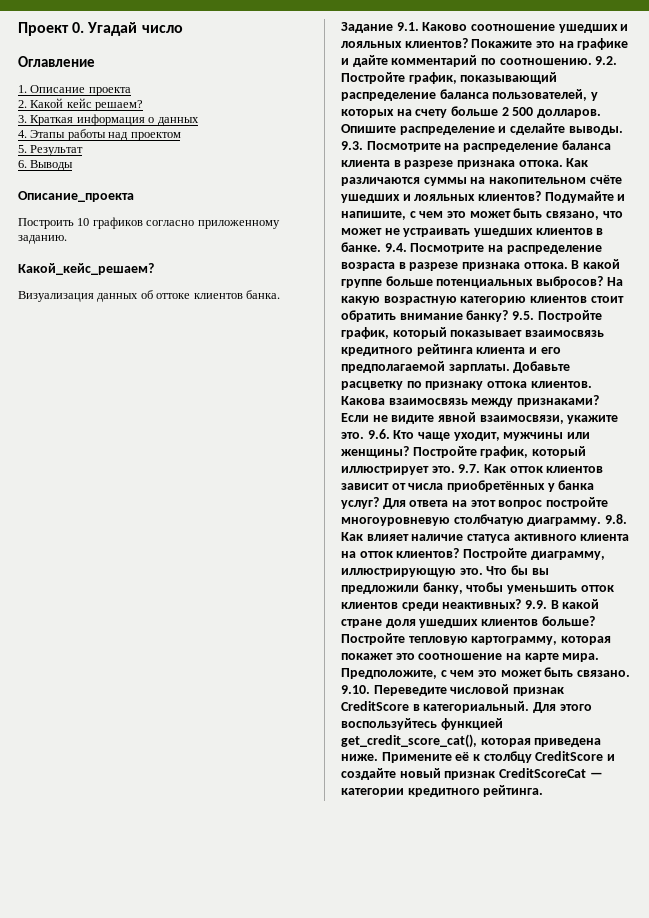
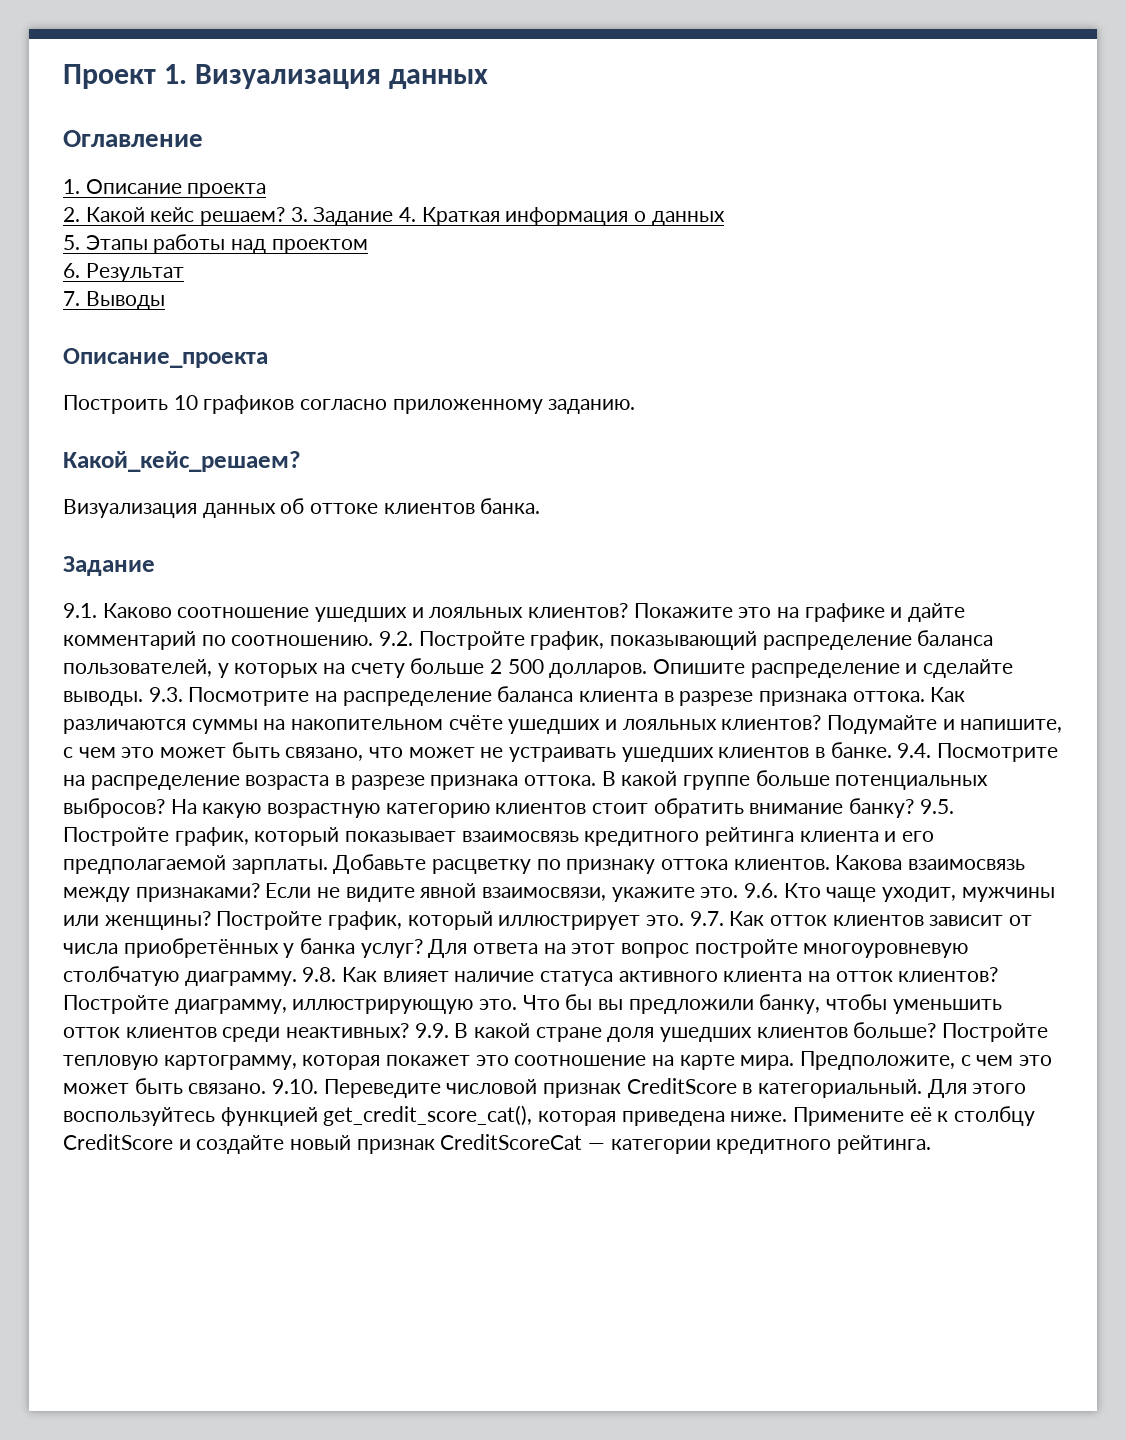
- Проект 0. Угадай число
+ Проект 1. Визуализация данных
- 2. Какой кейс решаем?
- 3. Краткая информация о данных
+ 2. Какой кейс решаем? 3. Задание 4. Краткая информация о данных
- 4. Этапы работы над проектом
+ 5. Этапы работы над проектом
- 5. Результат
+ 6. Результат
- 6. Выводы
+ 7. Выводы
  Визуализация данных об оттоке клиентов банка.
- Задание 9.1. Каково соотношение ушедших и лояльных клиентов?
+ Задание
+ 9.1. Каково соотношение ушедших и лояльных клиентов?

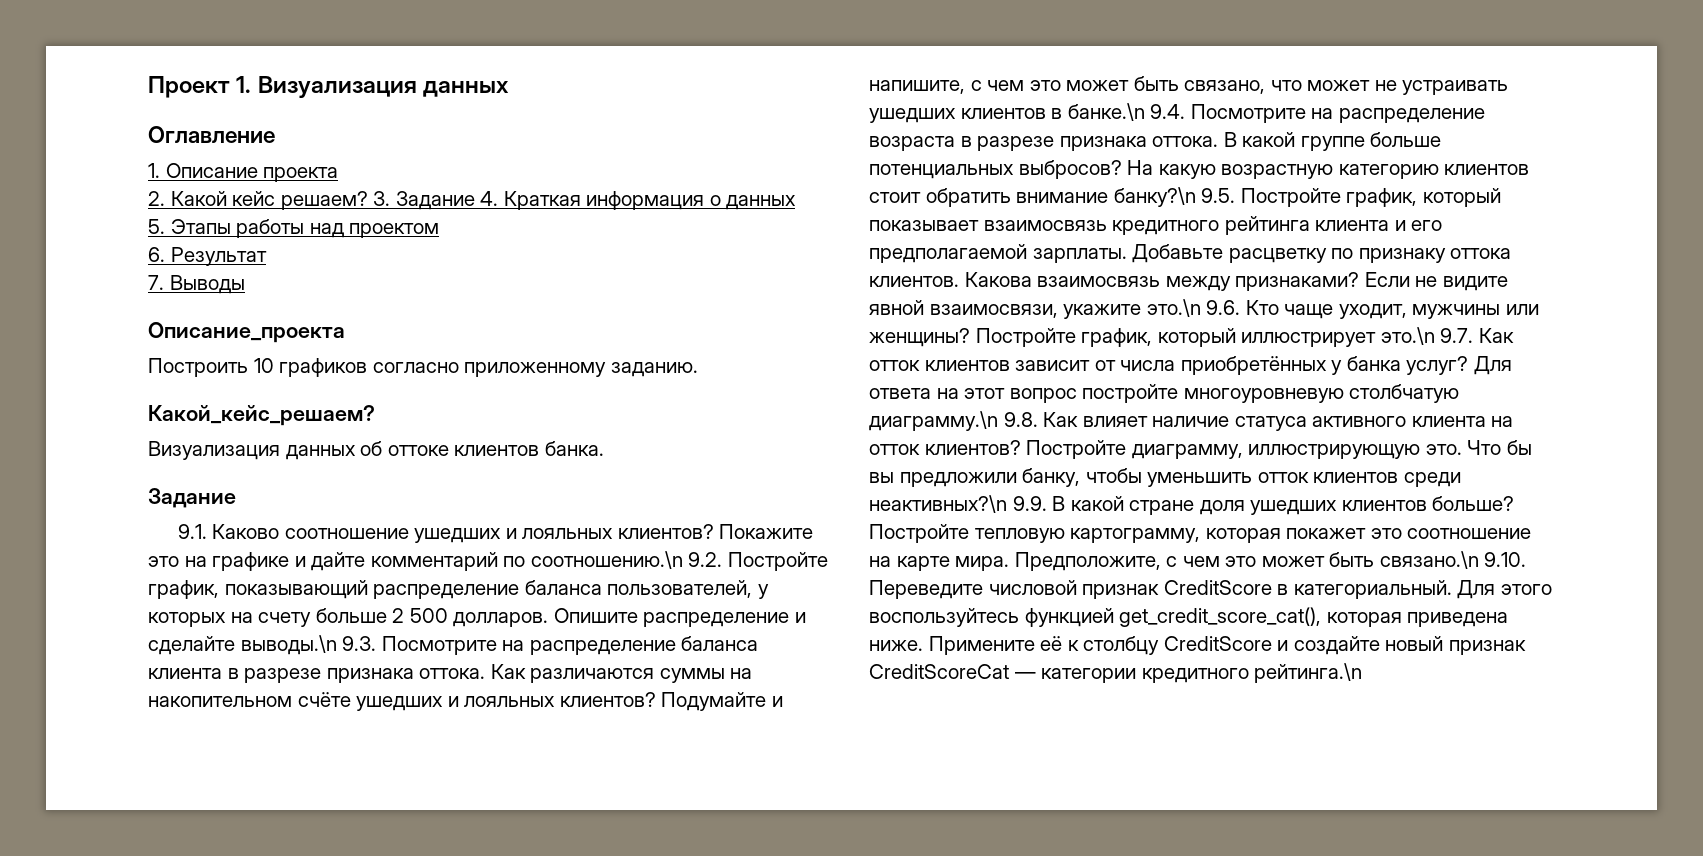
- Покажите это на графике и дайте комментарий по соотношению. 9.2. Постройте график, показывающий распределение баланса пользователей, у которых на счету больше 2 500 долларов.
+ Покажите это на графике и дайте комментарий по соотношению.\n 9.2. Постройте график, показывающий распределение баланса пользователей, у которых на счету больше 2 500 долларов.
- Опишите распределение и сделайте выводы. 9.3. Посмотрите на распределение баланса клиента в разрезе признака оттока.
+ Опишите распределение и сделайте выводы.\n 9.3. Посмотрите на распределение баланса клиента в разрезе признака оттока.
- Подумайте и напишите, с чем это может быть связано, что может не устраивать ушедших клиентов в банке. 9.4. Посмотрите на распределение возраста в разрезе признака оттока.
+ Подумайте и напишите, с чем это может быть связано, что может не устраивать ушедших клиентов в банке.\n 9.4. Посмотрите на распределение возраста в разрезе признака оттока.
- На какую возрастную категорию клиентов стоит обратить внимание банку? 9.5. Постройте график, который показывает взаимосвязь кредитного рейтинга клиента и его предполагаемой зарплаты.
+ На какую возрастную категорию клиентов стоит обратить внимание банку?\n 9.5. Постройте график, который показывает взаимосвязь кредитного рейтинга клиента и его предполагаемой зарплаты.
- Если не видите явной взаимосвязи, укажите это. 9.6. Кто чаще уходит, мужчины или женщины?
+ Если не видите явной взаимосвязи, укажите это.\n 9.6. Кто чаще уходит, мужчины или женщины?
- Постройте график, который иллюстрирует это. 9.7. Как отток клиентов зависит от числа приобретённых у банка услуг?
+ Постройте график, который иллюстрирует это.\n 9.7. Как отток клиентов зависит от числа приобретённых у банка услуг?
- Для ответа на этот вопрос постройте многоуровневую столбчатую диаграмму. 9.8. Как влияет наличие статуса активного клиента на отток клиентов?
+ Для ответа на этот вопрос постройте многоуровневую столбчатую диаграмму.\n 9.8. Как влияет наличие статуса активного клиента на отток клиентов?
- Что бы вы предложили банку, чтобы уменьшить отток клиентов среди неактивных? 9.9. В какой стране доля ушедших клиентов больше?
+ Что бы вы предложили банку, чтобы уменьшить отток клиентов среди неактивных?\n 9.9. В какой стране доля ушедших клиентов больше?
- Предположите, с чем это может быть связано. 9.10. Переведите числовой признак CreditScore в категориальный.
+ Предположите, с чем это может быть связано.\n 9.10. Переведите числовой признак CreditScore в категориальный.
- Примените её к столбцу CreditScore и создайте новый признак CreditScoreCat — категории кредитного рейтинга.
+ Примените её к столбцу CreditScore и создайте новый признак CreditScoreCat — категории кредитного рейтинга.\n

